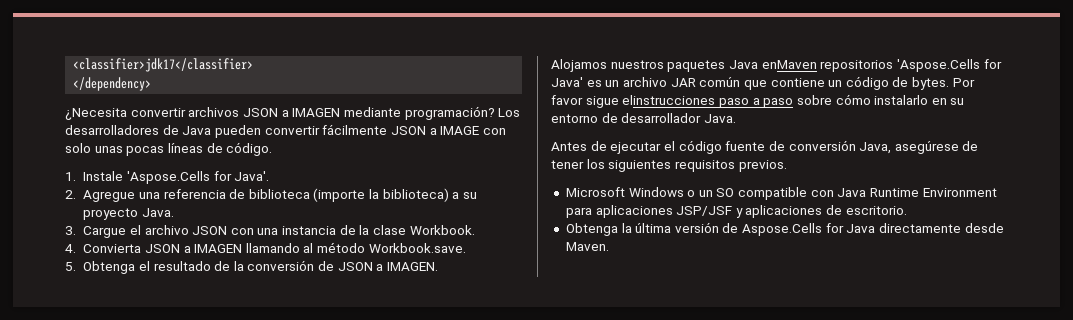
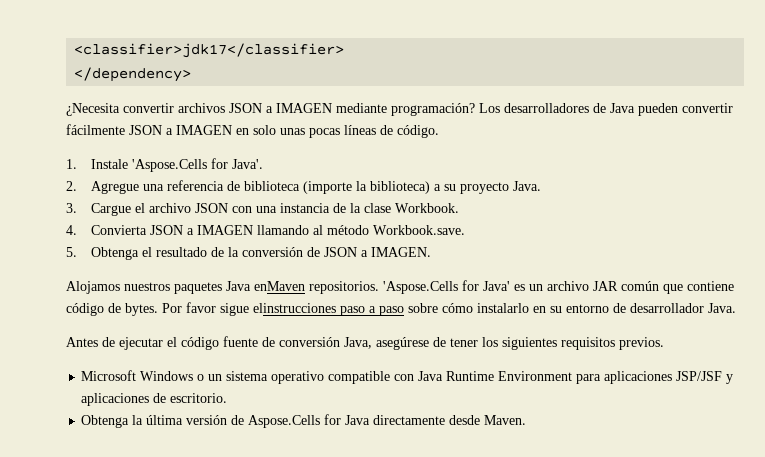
- Los desarrolladores de Java pueden convertir fácilmente JSON a IMAGE con solo unas pocas líneas de código.
+ Los desarrolladores de Java pueden convertir fácilmente JSON a IMAGEN en solo unas pocas líneas de código.
- Alojamos nuestros paquetes Java enMaven repositorios 'Aspose.Cells for Java' es un archivo JAR común que contiene un código de bytes.
+ Alojamos nuestros paquetes Java enMaven repositorios. 'Aspose.Cells for Java' es un archivo JAR común que contiene código de bytes.
- Microsoft Windows o un SO compatible con Java Runtime Environment para aplicaciones JSP/JSF y aplicaciones de escritorio.
+ Microsoft Windows o un sistema operativo compatible con Java Runtime Environment para aplicaciones JSP/JSF y aplicaciones de escritorio.

